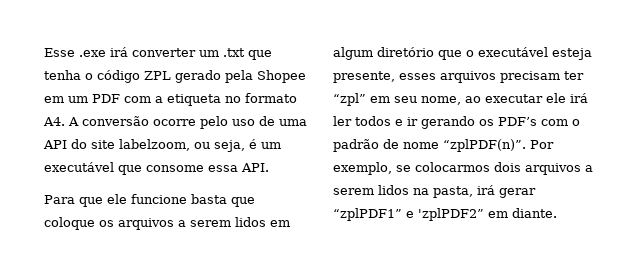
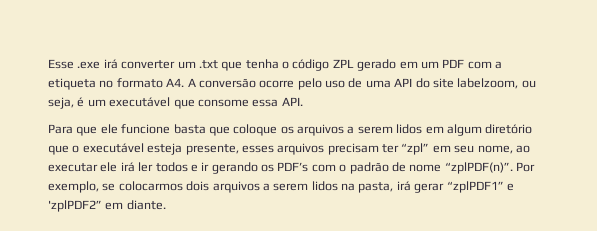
- Esse .exe irá converter um .txt que tenha o código ZPL gerado pela Shopee em um PDF com a etiqueta no formato A4. A conversão ocorre pelo uso de uma API do site labelzoom, ou seja, é um executável que consome essa API.
+ Esse .exe irá converter um .txt que tenha o código ZPL gerado em um PDF com a etiqueta no formato A4. A conversão ocorre pelo uso de uma API do site labelzoom, ou seja, é um executável que consome essa API.

